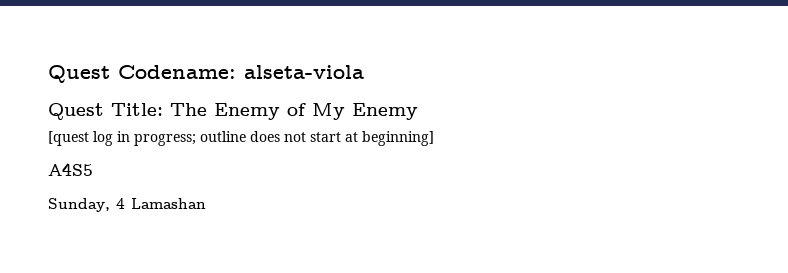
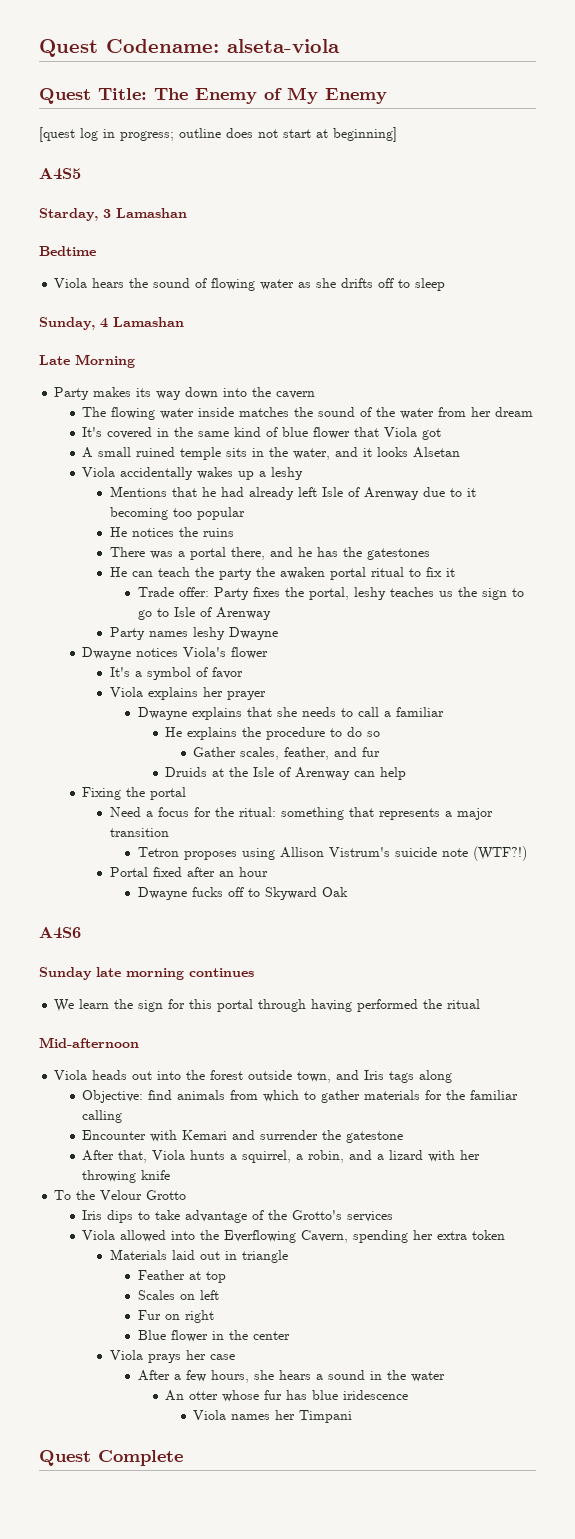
+ Starday, 3 Lamashan
+ Bedtime
+ Viola hears the sound of flowing water as she drifts off to sleep
  Sunday, 4 Lamashan
+ Late Morning
+ Party makes its way down into the cavern
+ The flowing water inside matches the sound of the water from her dream
+ It's covered in the same kind of blue flower that Viola got
+ A small ruined temple sits in the water, and it looks Alsetan
+ Viola accidentally wakes up a leshy
+ Mentions that he had already left Isle of Arenway due to it becoming too popular
+ He notices the ruins
+ There was a portal there, and he has the gatestones
+ He can teach the party the awaken portal ritual to fix it
+ Trade offer: Party fixes the portal, leshy teaches us the sign to go to Isle of Arenway
+ Party names leshy Dwayne
+ Dwayne notices Viola's flower
+ It's a symbol of favor
+ Viola explains her prayer
+ Dwayne explains that she needs to call a familiar
+ He explains the procedure to do so
+ Gather scales, feather, and fur
+ Druids at the Isle of Arenway can help
+ Fixing the portal
+ Need a focus for the ritual: something that represents a major transition
+ Tetron proposes using Allison Vistrum's suicide note (WTF?!)
+ Portal fixed after an hour
+ Dwayne fucks off to Skyward Oak
+ A4S6
+ Sunday late morning continues
+ We learn the sign for this portal through having performed the ritual
+ Mid-afternoon
+ Viola heads out into the forest outside town, and Iris tags along
+ Objective: find animals from which to gather materials for the familiar calling
+ Encounter with Kemari and surrender the gatestone
+ After that, Viola hunts a squirrel, a robin, and a lizard with her throwing knife
+ To the Velour Grotto
+ Iris dips to take advantage of the Grotto's services
+ Viola allowed into the Everflowing Cavern, spending her extra token
+ Materials laid out in triangle
+ Feather at top
+ Scales on left
+ Fur on right
+ Blue flower in the center
+ Viola prays her case
+ After a few hours, she hears a sound in the water
+ An otter whose fur has blue iridescence
+ Viola names her Timpani
+ Quest Complete

